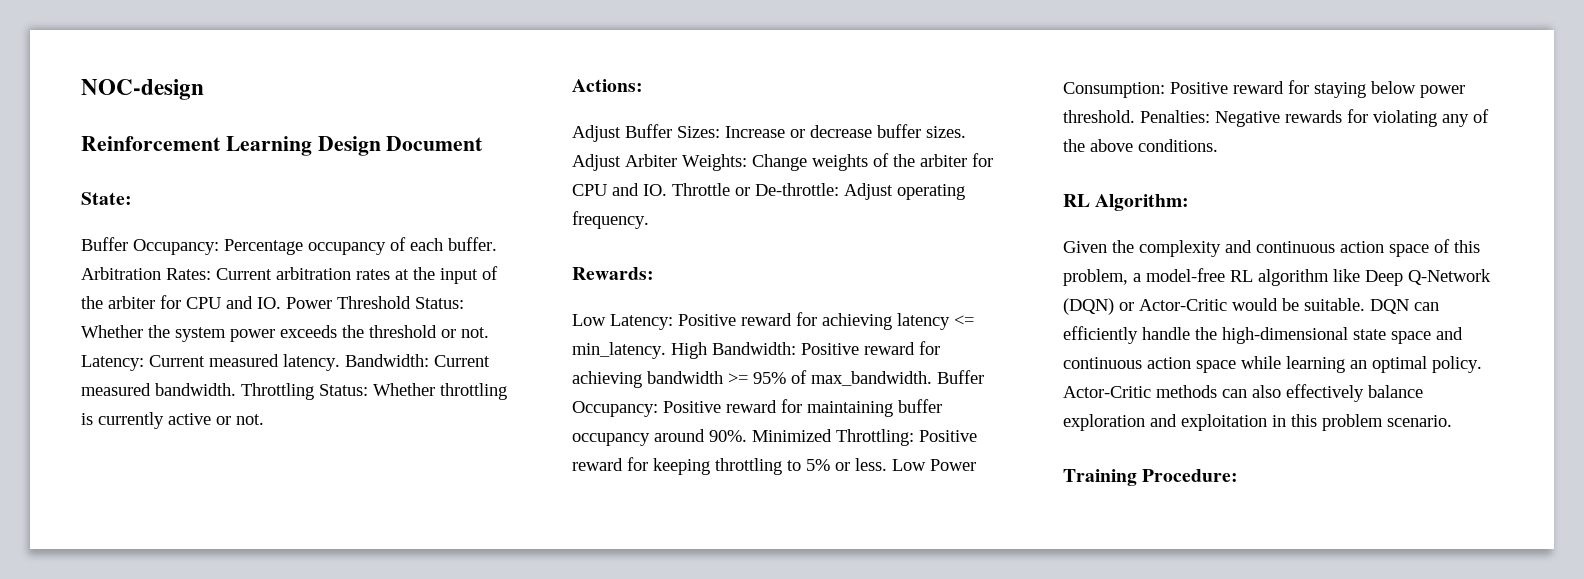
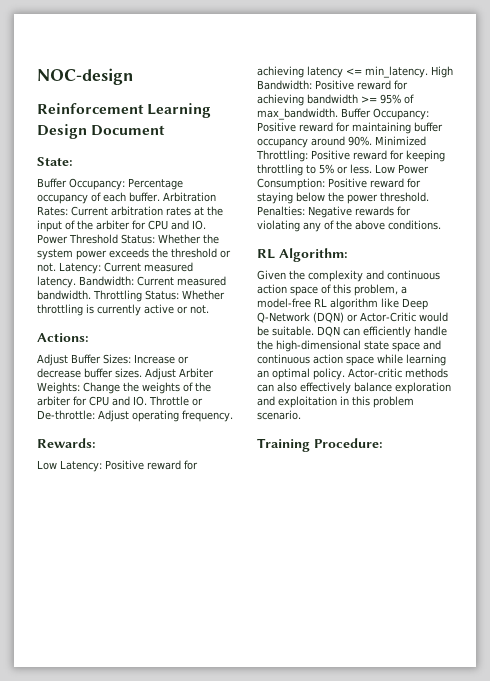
- Adjust Arbiter Weights: Change weights of the arbiter for CPU and IO. Throttle or De-throttle: Adjust operating frequency.
+ Adjust Arbiter Weights: Change the weights of the arbiter for CPU and IO. Throttle or De-throttle: Adjust operating frequency.
- Low Power Consumption: Positive reward for staying below power threshold.
+ Low Power Consumption: Positive reward for staying below the power threshold.
- Actor-Critic methods can also effectively balance exploration and exploitation in this problem scenario.
+ Actor-critic methods can also effectively balance exploration and exploitation in this problem scenario.

